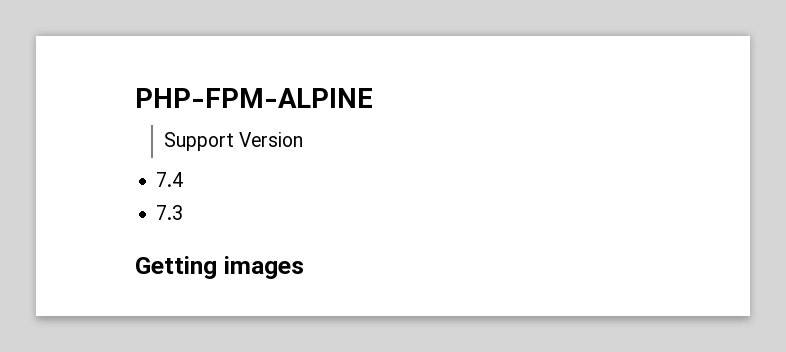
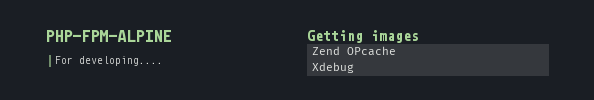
- Support Version
- 7.4
- 7.3
+ For developing....
+ Zend OPcache
+ Xdebug

